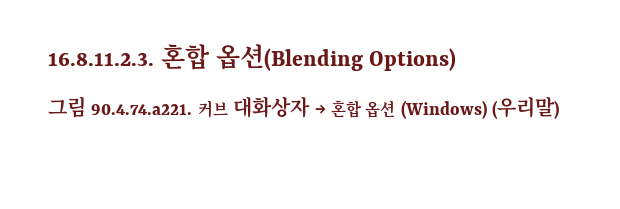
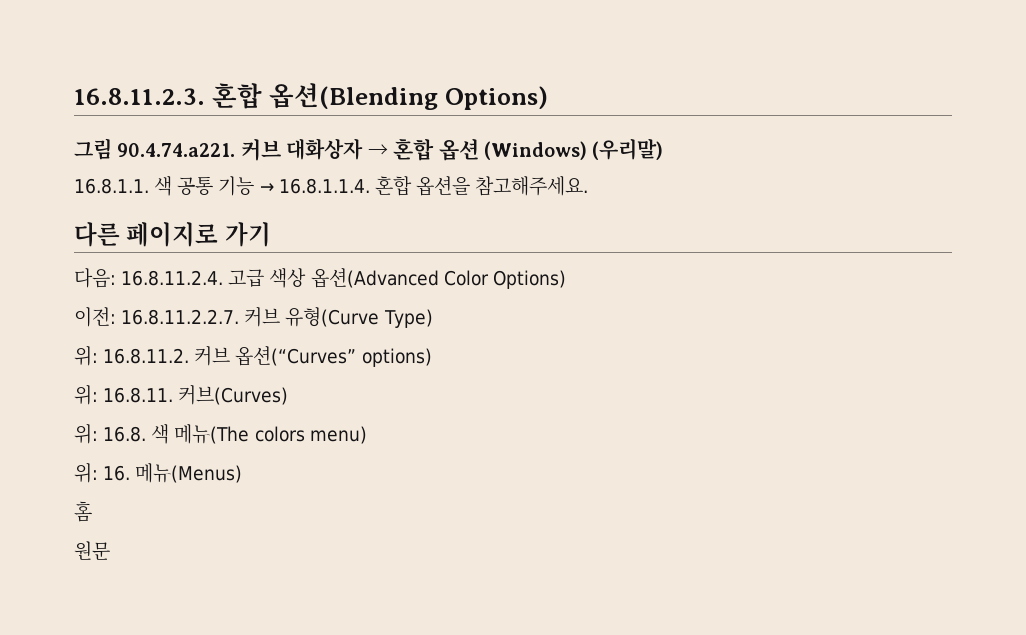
+ 16.8.1.1. 색 공통 기능 → 16.8.1.1.4. 혼합 옵션을 참고해주세요.
+ 다른 페이지로 가기
+ 다음: 16.8.11.2.4. 고급 색상 옵션(Advanced Color Options)
+ 이전: 16.8.11.2.2.7. 커브 유형(Curve Type)
+ 위: 16.8.11.2. 커브 옵션(“Curves” options)
+ 위: 16.8.11. 커브(Curves)
+ 위: 16.8. 색 메뉴(The colors menu)
+ 위: 16. 메뉴(Menus)
+ 홈
+ 원문

